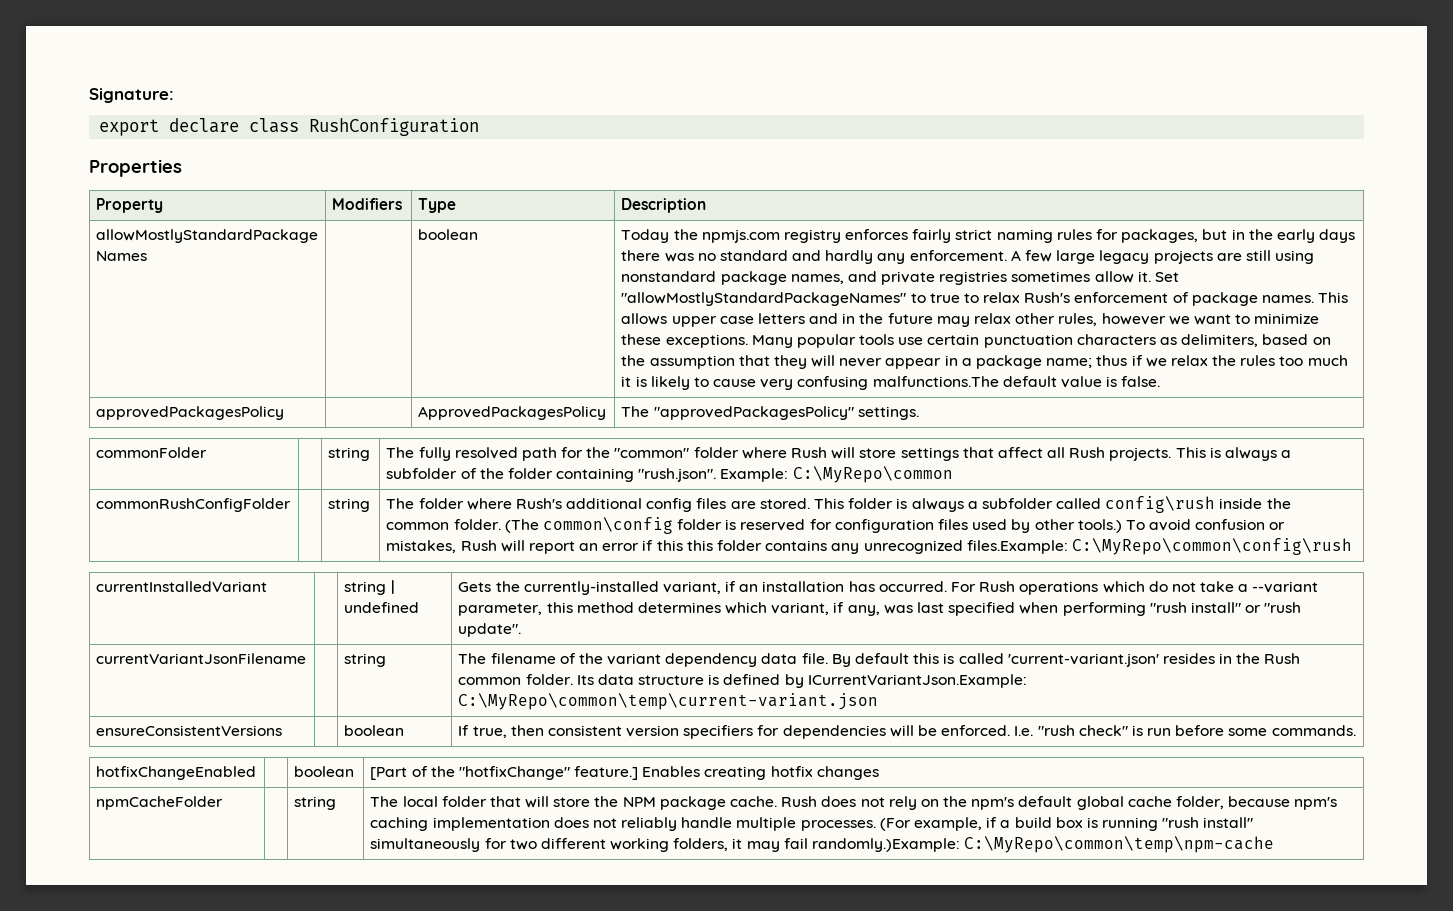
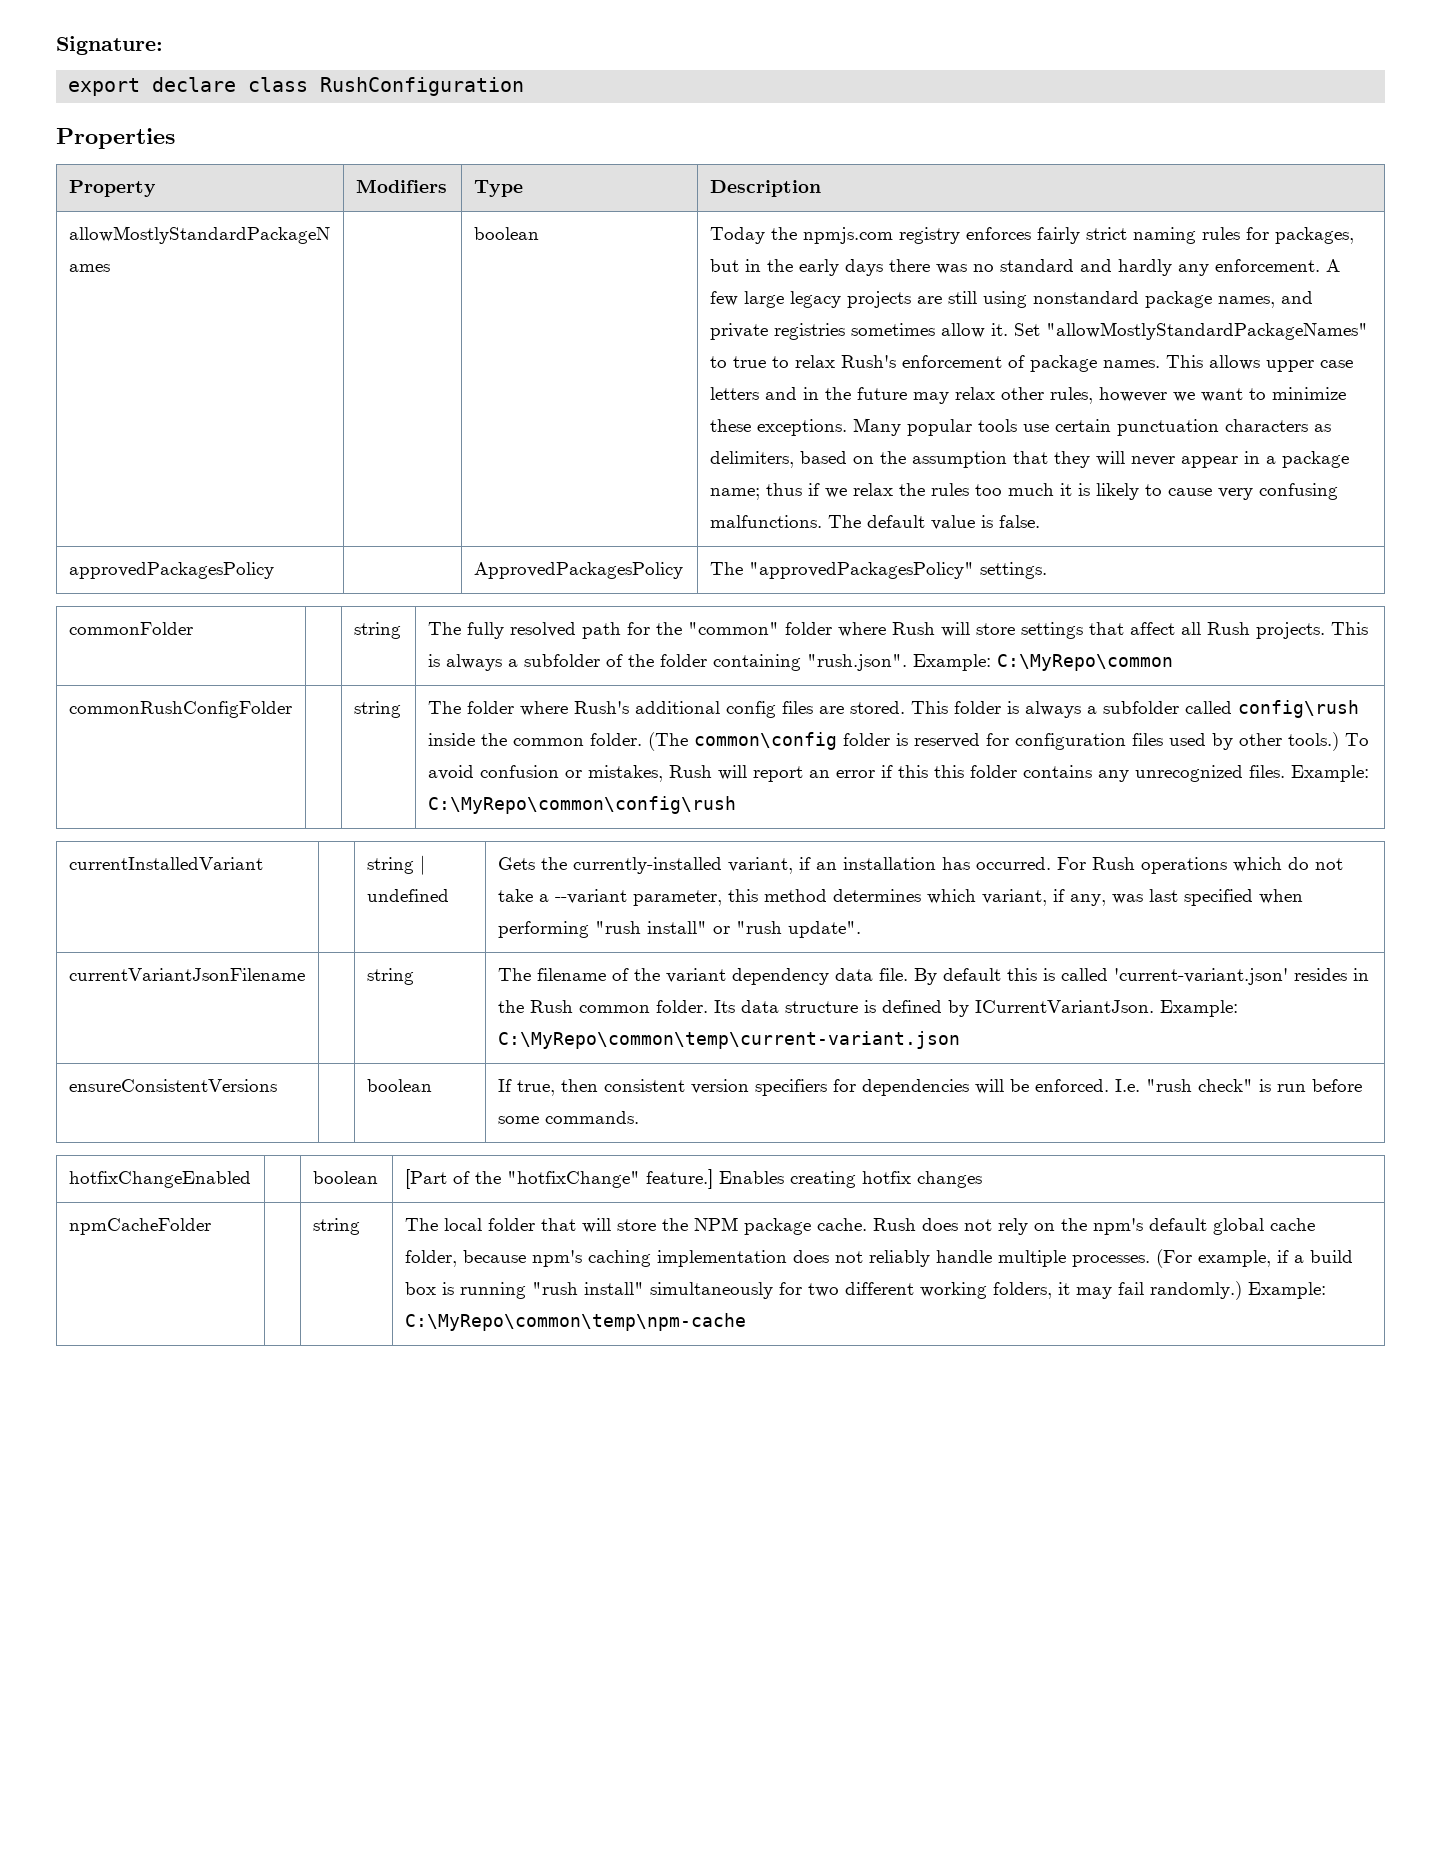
- Many popular tools use certain punctuation characters as delimiters, based on the assumption that they will never appear in a package name; thus if we relax the rules too much it is likely to cause very confusing malfunctions.The default value is false.
+ Many popular tools use certain punctuation characters as delimiters, based on the assumption that they will never appear in a package name; thus if we relax the rules too much it is likely to cause very confusing malfunctions. The default value is false.
- To avoid confusion or mistakes, Rush will report an error if this this folder contains any unrecognized files.Example: C:\MyRepo\common\config\rush
+ To avoid confusion or mistakes, Rush will report an error if this this folder contains any unrecognized files. Example: C:\MyRepo\common\config\rush
- currentVariantJsonFilename | | string | The filename of the variant dependency data file. By default this is called 'current-variant.json' resides in the Rush common folder. Its data structure is defined by ICurrentVariantJson.Example: C:\MyRepo\common\temp\current-variant.json
+ currentVariantJsonFilename | | string | The filename of the variant dependency data file. By default this is called 'current-variant.json' resides in the Rush common folder. Its data structure is defined by ICurrentVariantJson. Example: C:\MyRepo\common\temp\current-variant.json
- (For example, if a build box is running "rush install" simultaneously for two different working folders, it may fail randomly.)Example: C:\MyRepo\common\temp\npm-cache
+ (For example, if a build box is running "rush install" simultaneously for two different working folders, it may fail randomly.) Example: C:\MyRepo\common\temp\npm-cache

